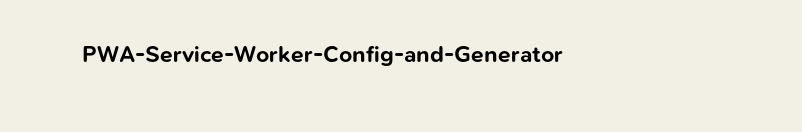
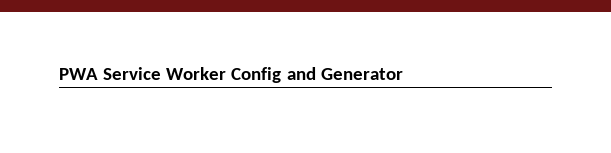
- PWA-Service-Worker-Config-and-Generator
+ PWA Service Worker Config and Generator

